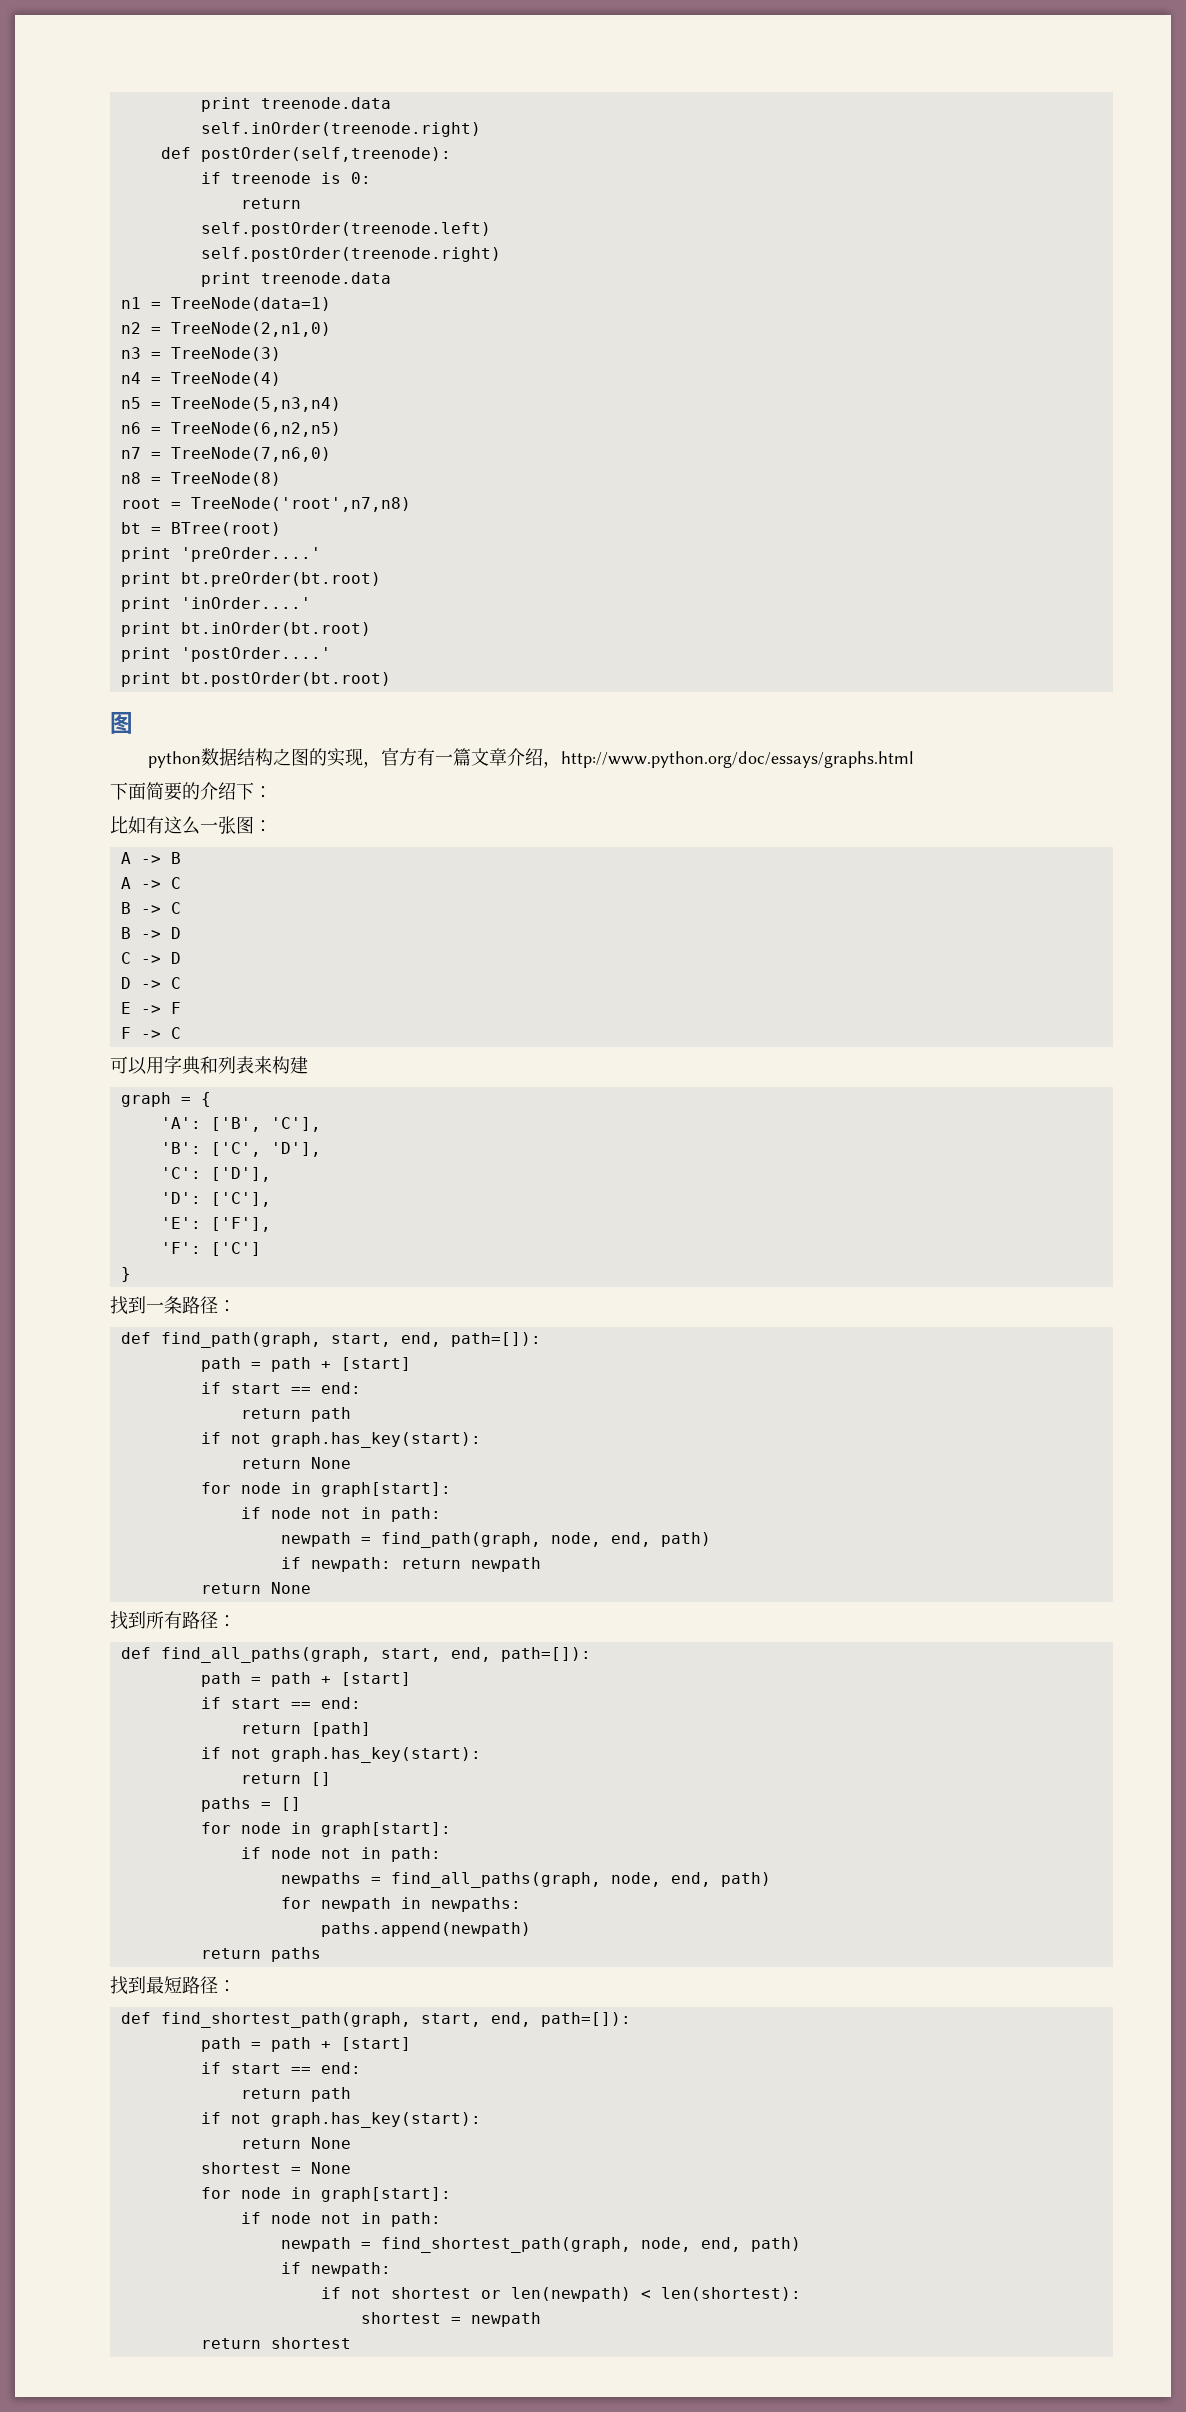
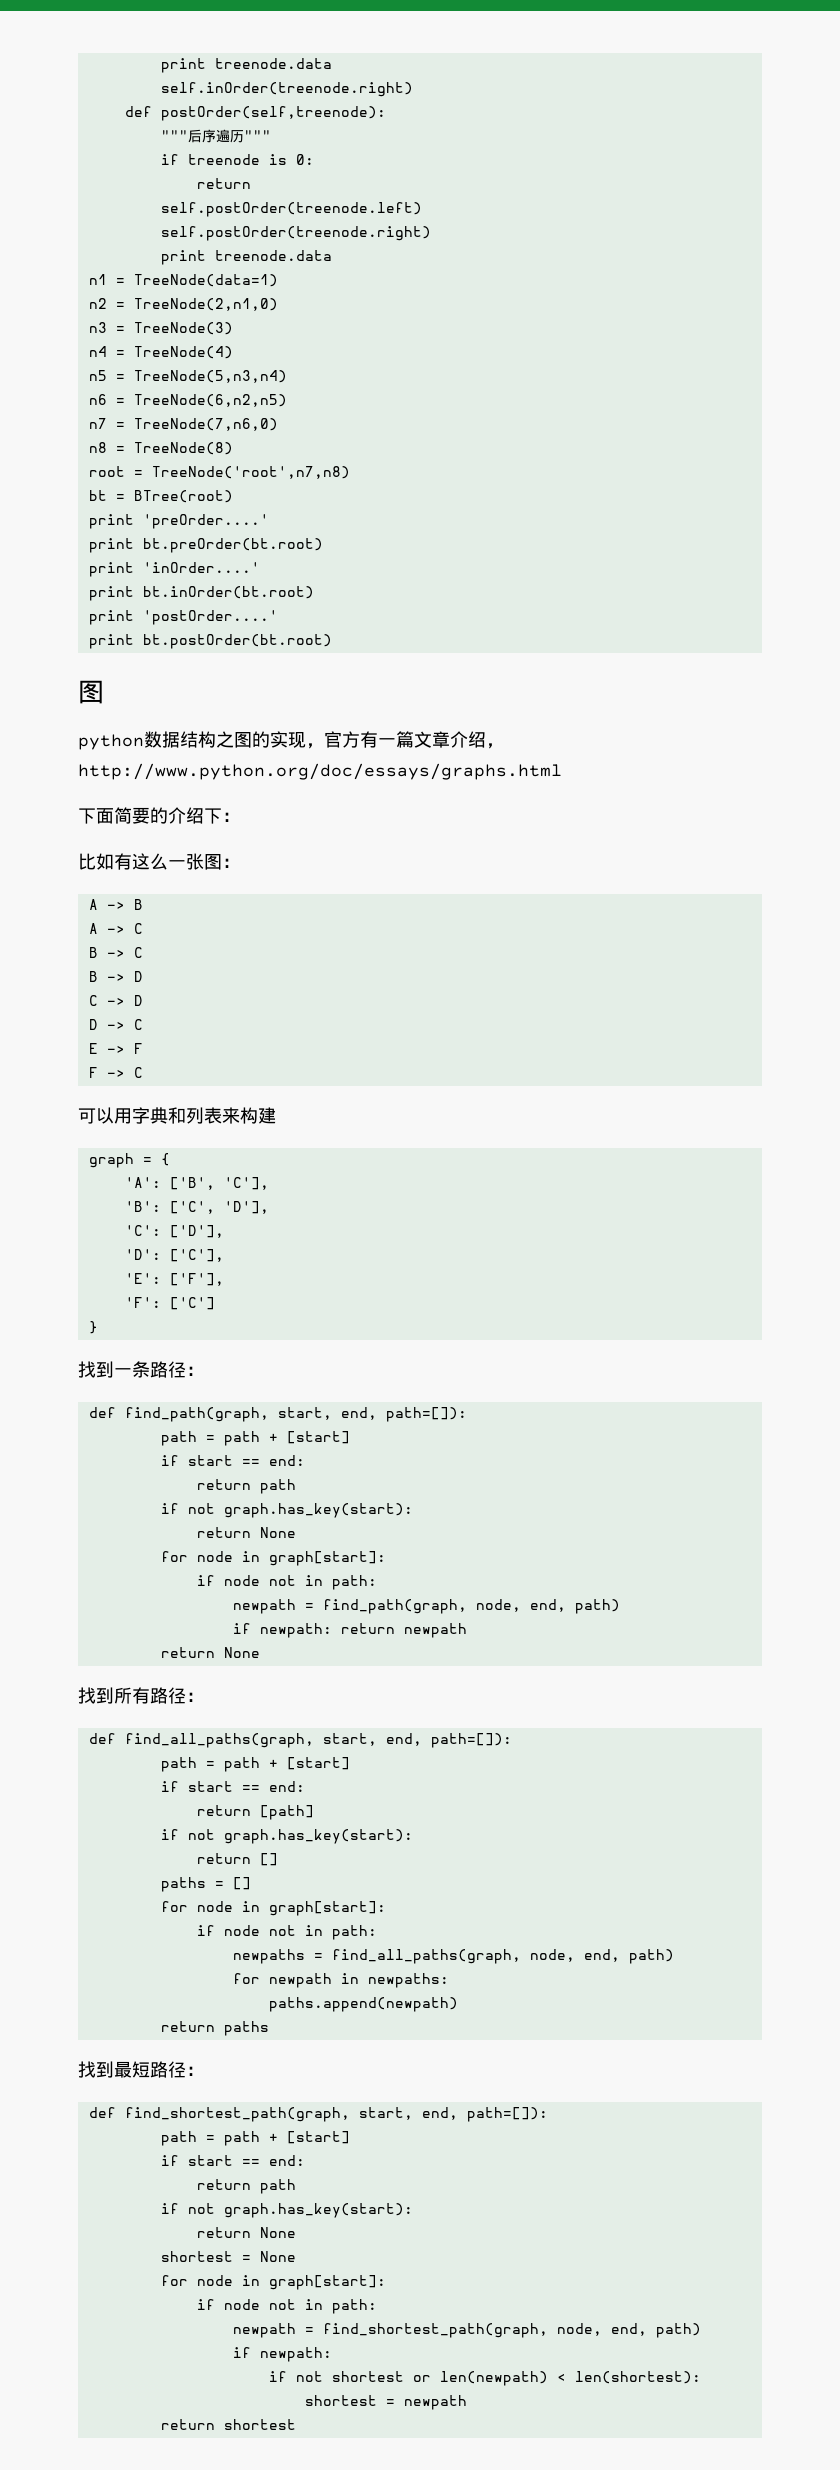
+ """后序遍历"""

